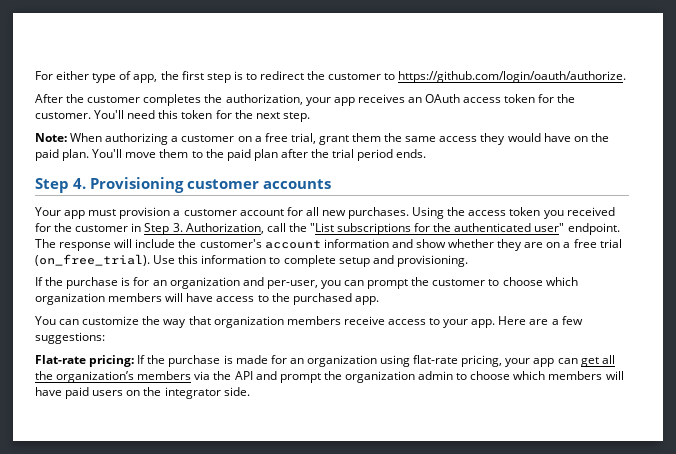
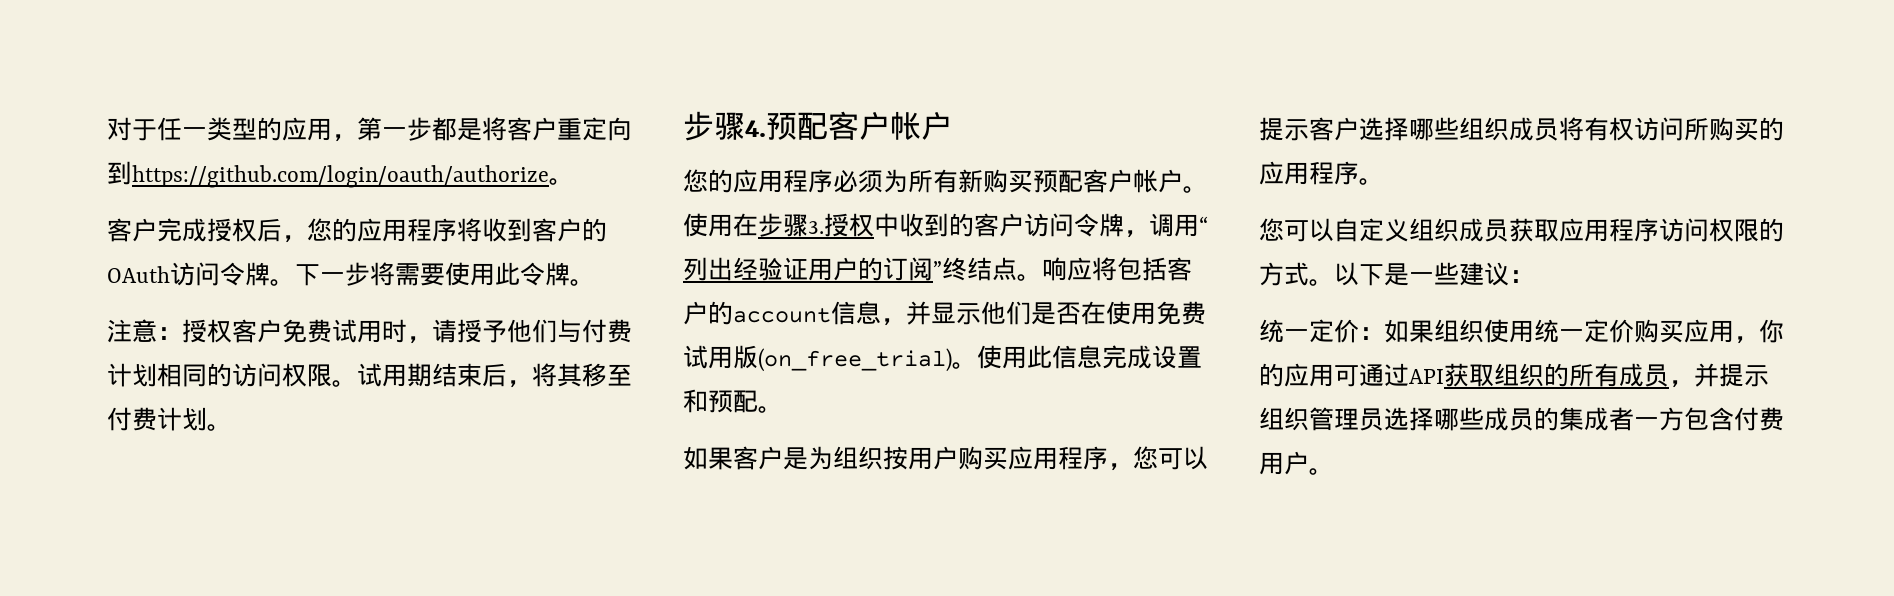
- For either type of app, the first step is to redirect the customer to https://github.com/login/oauth/authorize.
- After the customer completes the authorization, your app receives an OAuth access token for the customer. You'll need this token for the next step.
- Note: When authorizing a customer on a free trial, grant them the same access they would have on the paid plan. You'll move them to the paid plan after the trial period ends.
- Step 4. Provisioning customer accounts
- Your app must provision a customer account for all new purchases. Using the access token you received for the customer in Step 3. Authorization, call the "List subscriptions for the authenticated user" endpoint. The response will include the customer's account information and show whether they are on a free trial (on_free_trial). Use this information to complete setup and provisioning.
- If the purchase is for an organization and per-user, you can prompt the customer to choose which organization members will have access to the purchased app.
- You can customize the way that organization members receive access to your app. Here are a few suggestions:
- Flat-rate pricing: If the purchase is made for an organization using flat-rate pricing, your app can get all the organization’s members via the API and prompt the organization admin to choose which members will have paid users on the integrator side.
+ 对于任一类型的应用，第一步都是将客户重定向到https://github.com/login/oauth/authorize。
+ 客户完成授权后，您的应用程序将收到客户的OAuth访问令牌。下一步将需要使用此令牌。
+ 注意：授权客户免费试用时，请授予他们与付费计划相同的访问权限。试用期结束后，将其移至付费计划。
+ 步骤4.预配客户帐户
+ 您的应用程序必须为所有新购买预配客户帐户。使用在步骤3.授权中收到的客户访问令牌，调用“列出经验证用户的订阅”终结点。响应将包括客户的account信息，并显示他们是否在使用免费试用版(on_free_trial)。使用此信息完成设置和预配。
+ 如果客户是为组织按用户购买应用程序，您可以提示客户选择哪些组织成员将有权访问所购买的应用程序。
+ 您可以自定义组织成员获取应用程序访问权限的方式。以下是一些建议：
+ 统一定价：如果组织使用统一定价购买应用，你的应用可通过API获取组织的所有成员，并提示组织管理员选择哪些成员的集成者一方包含付费用户。

